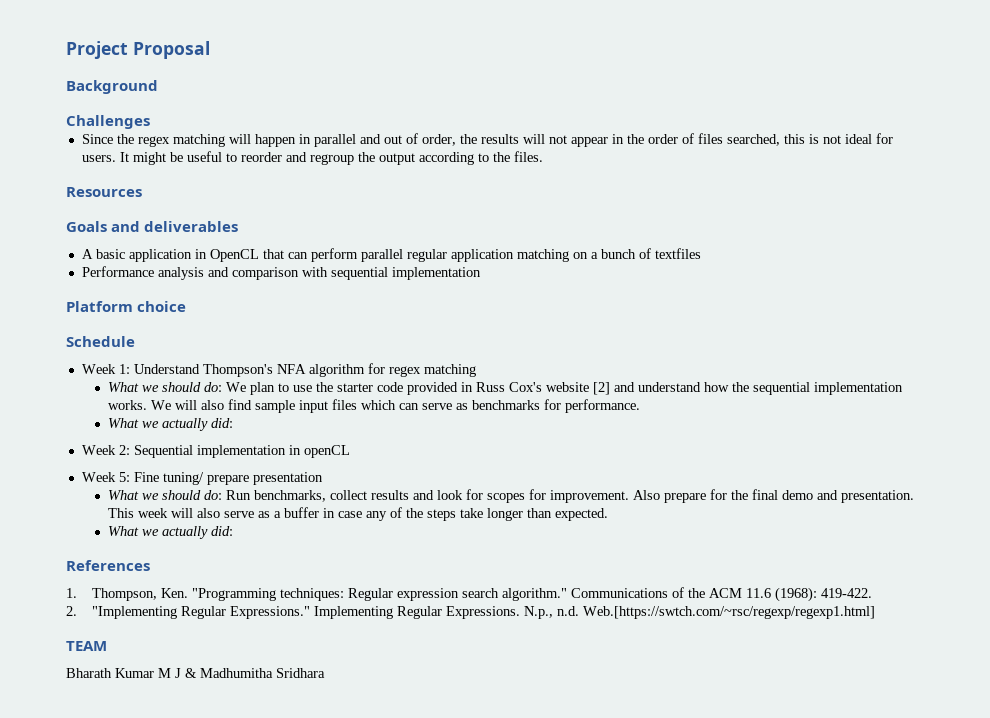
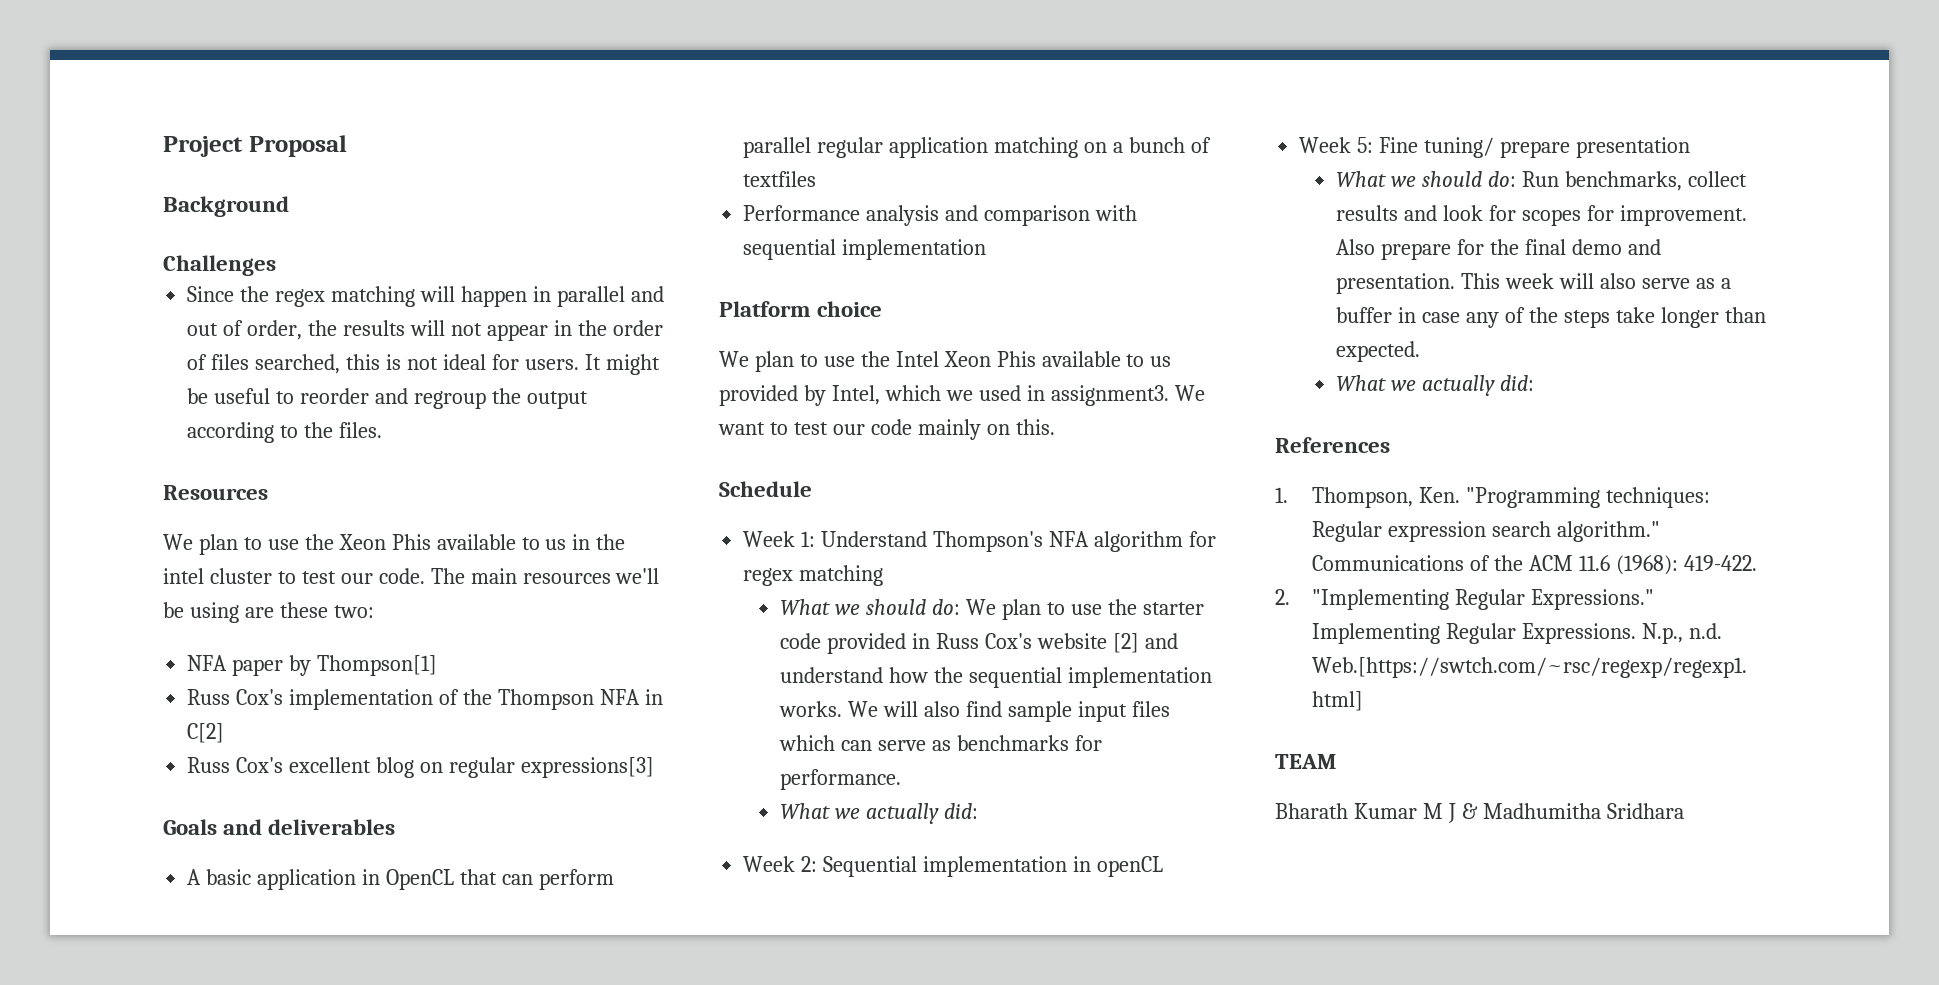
+ We plan to use the Xeon Phis available to us in the intel cluster to test our code. The main resources we'll be using are these two:
+ NFA paper by Thompson[1]
+ Russ Cox's implementation of the Thompson NFA in C[2]
+ Russ Cox's excellent blog on regular expressions[3]
+ We plan to use the Intel Xeon Phis available to us provided by Intel, which we used in assignment3. We want to test our code mainly on this.

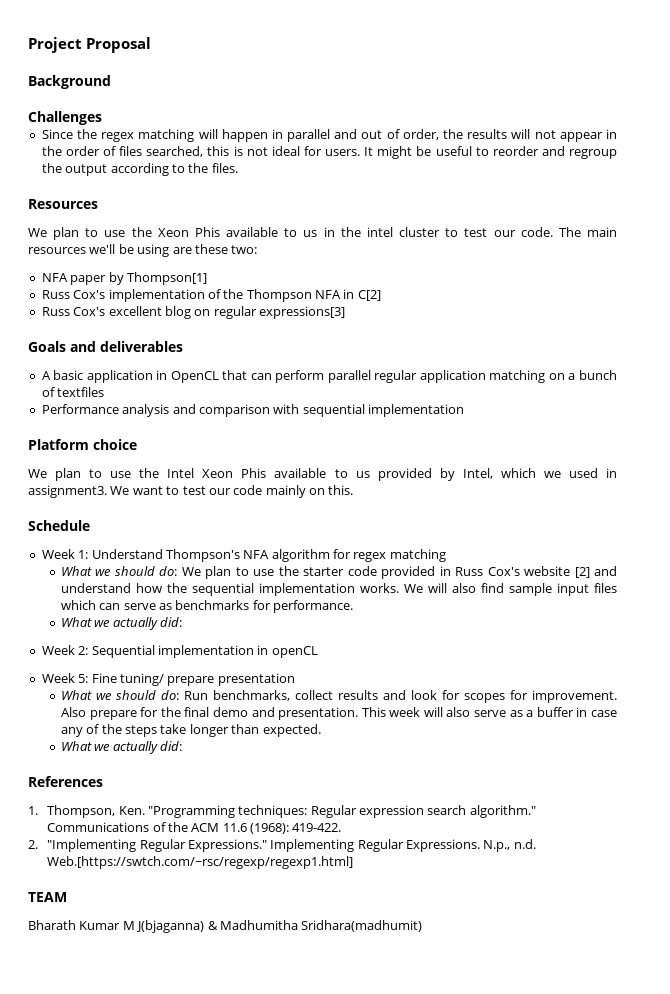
- Bharath Kumar M J & Madhumitha Sridhara
+ Bharath Kumar M J(bjaganna) & Madhumitha Sridhara(madhumit)

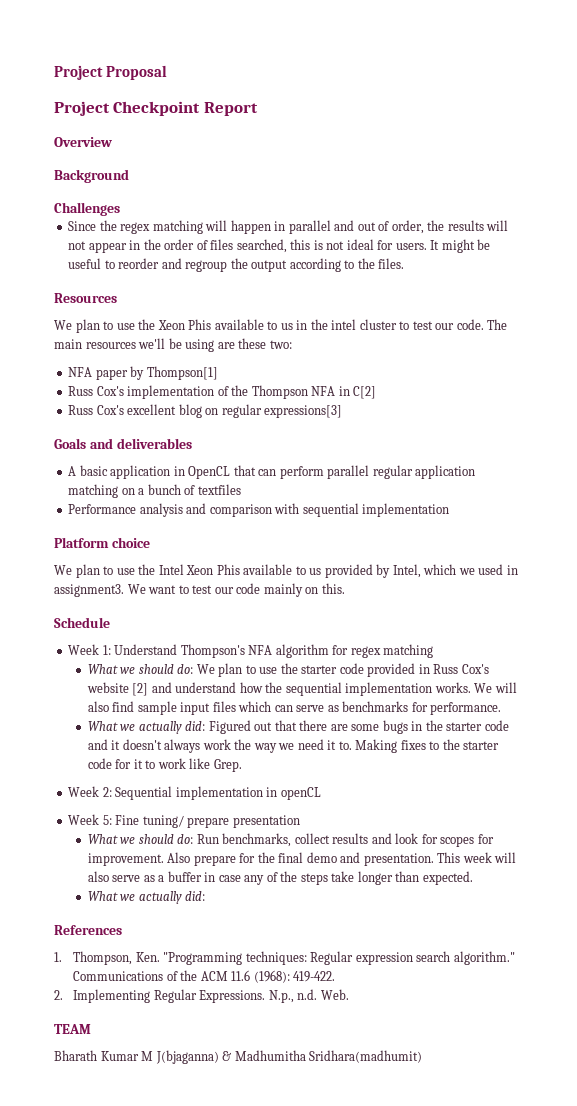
+ Project Checkpoint Report
+ Overview
  We will also find sample input files which can serve as benchmarks for performance.
- What we actually did:
+ What we actually did: Figured out that there are some bugs in the starter code and it doesn't always work the way we need it to. Making fixes to the starter code for it to work like Grep.
- 2. "Implementing Regular Expressions." Implementing Regular Expressions.
+ 2. Implementing Regular Expressions.
- N.p., n.d. Web.[https://swtch.com/~rsc/regexp/regexp1.html]
+ N.p., n.d. Web.

